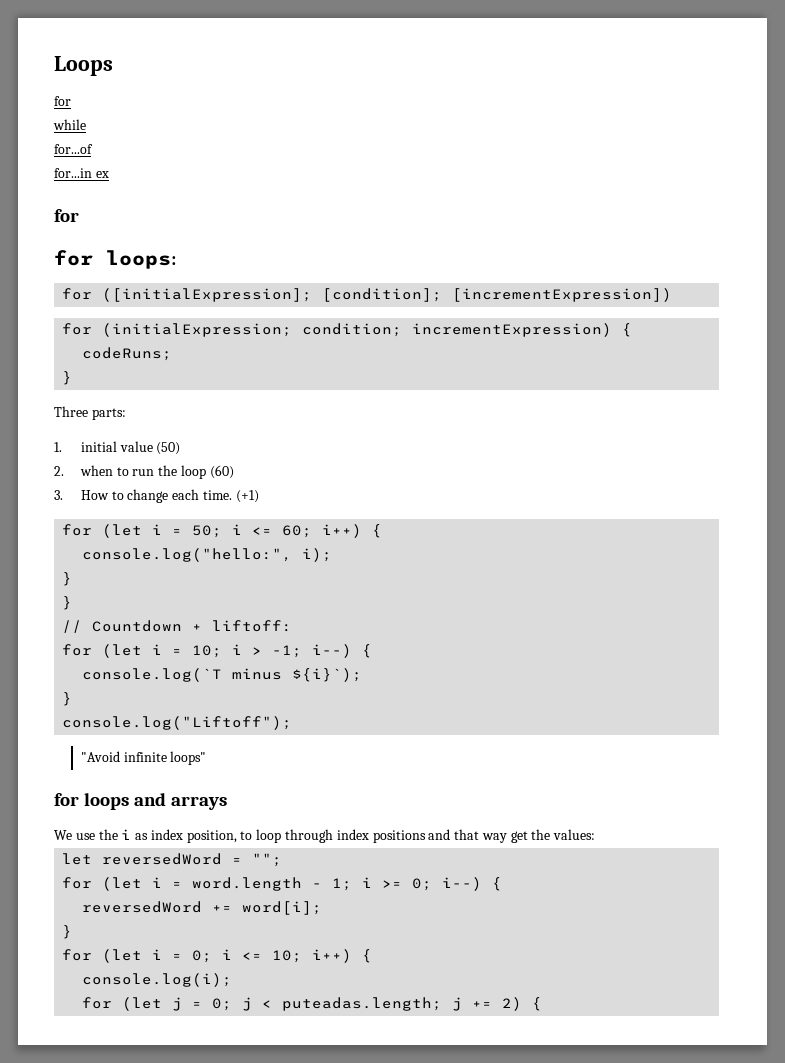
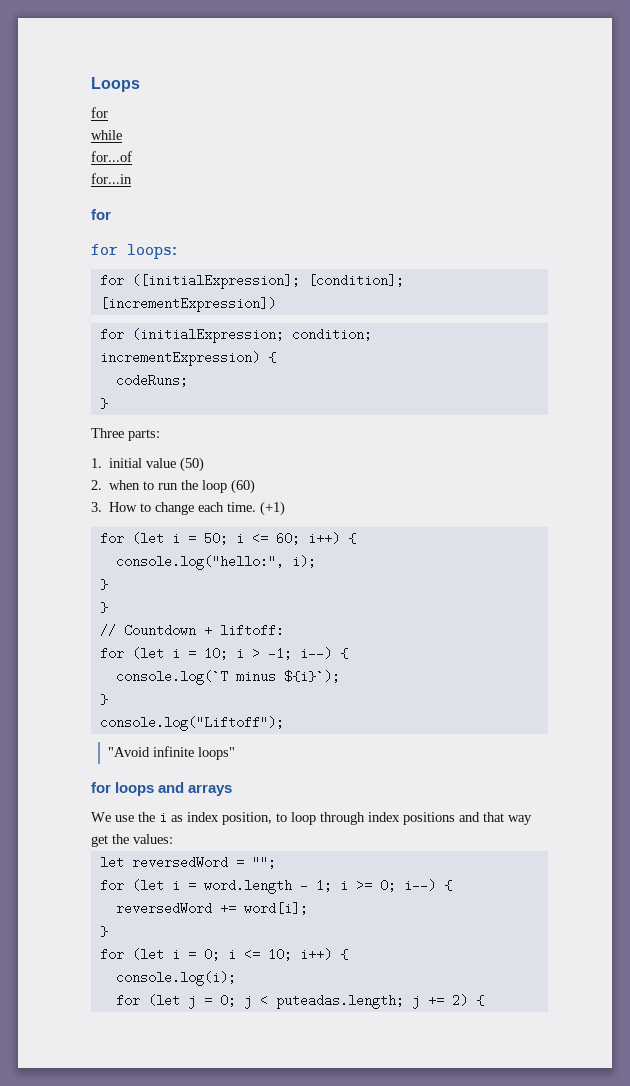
- for...in ex
+ for...in

